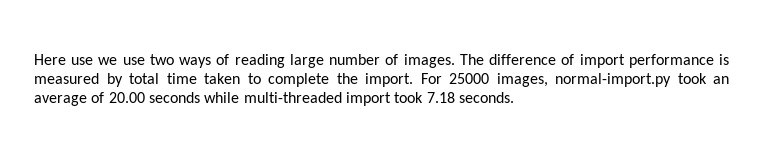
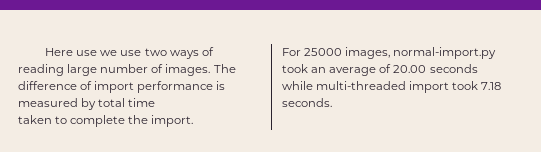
- The difference of import performance is measured by total time taken to complete the import. For 25000 images, normal-import.py took an average of 20.00 seconds while multi-threaded import took 7.18 seconds.
+ The difference of import performance is measured by total time
+ taken to complete the import.
+ For 25000 images, normal-import.py took an average of 20.00 seconds
+ while multi-threaded import took 7.18 seconds.

